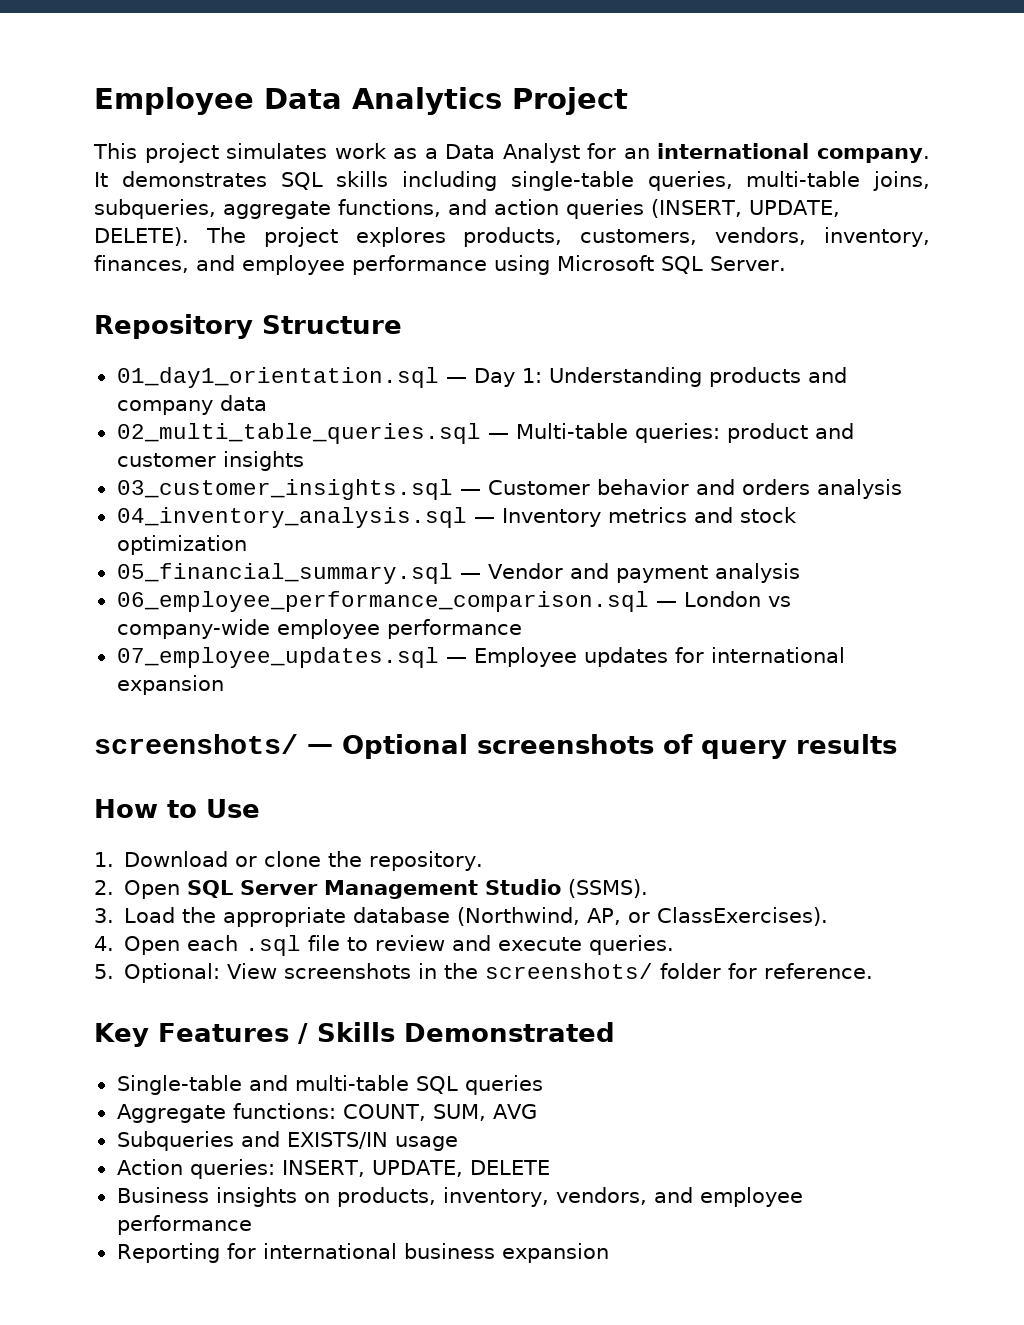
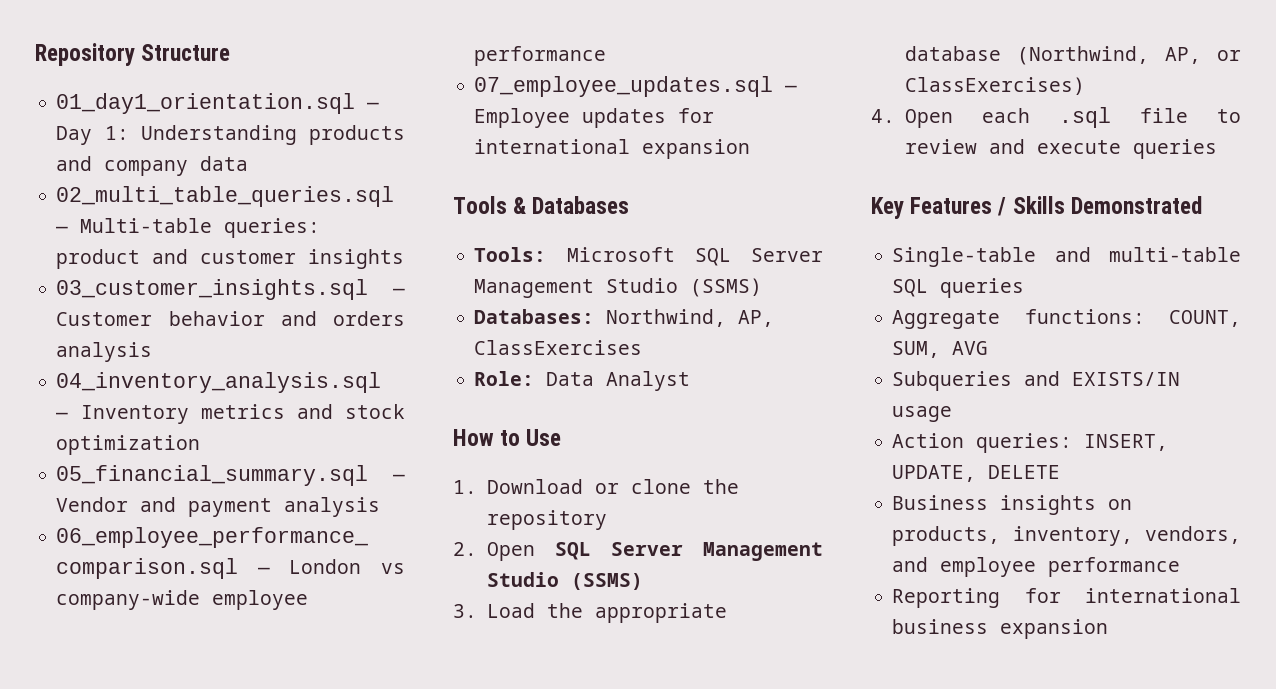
- Employee Data Analytics Project
- This project simulates work as a Data Analyst for an international company. It demonstrates SQL skills including single-table queries, multi-table joins, subqueries, aggregate functions, and action queries (INSERT, UPDATE, DELETE). The project explores products, customers, vendors, inventory, finances, and employee performance using Microsoft SQL Server.
- screenshots/ — Optional screenshots of query results
+ Tools & Databases
+ Tools: Microsoft SQL Server Management Studio (SSMS)
+ Databases: Northwind, AP, ClassExercises
+ Role: Data Analyst
- 1. Download or clone the repository.
+ 1. Download or clone the repository
- 2. Open SQL Server Management Studio (SSMS).
+ 2. Open SQL Server Management Studio (SSMS)
- 3. Load the appropriate database (Northwind, AP, or ClassExercises).
+ 3. Load the appropriate database (Northwind, AP, or ClassExercises)
- 4. Open each .sql file to review and execute queries.
- 5. Optional: View screenshots in the screenshots/ folder for reference.
+ 4. Open each .sql file to review and execute queries

